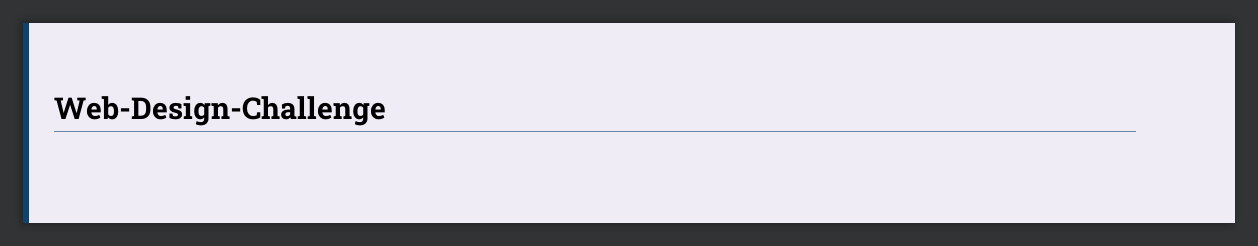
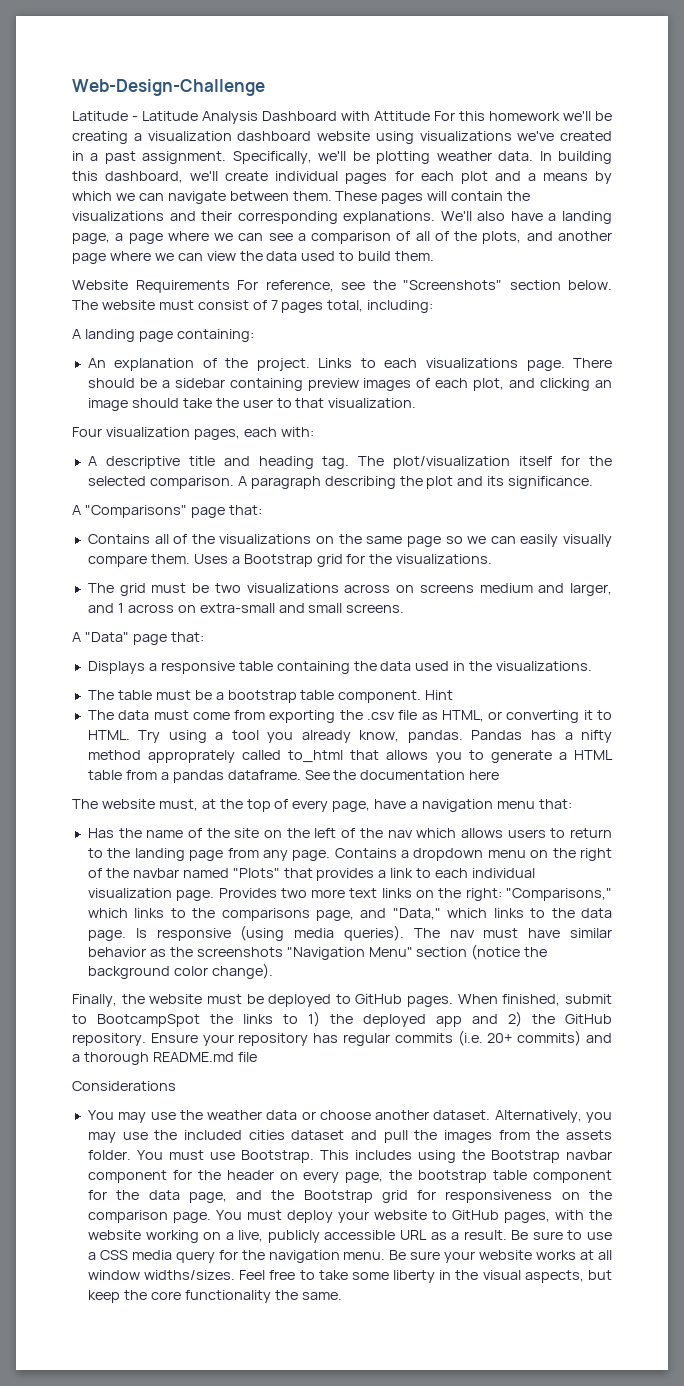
+ Latitude - Latitude Analysis Dashboard with Attitude For this homework we'll be creating a visualization dashboard website using visualizations we've created in a past assignment. Specifically, we'll be plotting weather data. In building this dashboard, we'll create individual pages for each plot and a means by which we can navigate between them. These pages will contain the visualizations and their corresponding explanations. We'll also have a landing page, a page where we can see a comparison of all of the plots, and another page where we can view the data used to build them.
+ Website Requirements For reference, see the "Screenshots" section below. The website must consist of 7 pages total, including:
+ A landing page containing:
+ An explanation of the project. Links to each visualizations page. There should be a sidebar containing preview images of each plot, and clicking an image should take the user to that visualization.
+ Four visualization pages, each with:
+ A descriptive title and heading tag. The plot/visualization itself for the selected comparison. A paragraph describing the plot and its significance.
+ A "Comparisons" page that:
+ Contains all of the visualizations on the same page so we can easily visually compare them. Uses a Bootstrap grid for the visualizations.
+ The grid must be two visualizations across on screens medium and larger, and 1 across on extra-small and small screens.
+ A "Data" page that:
+ Displays a responsive table containing the data used in the visualizations.
+ The table must be a bootstrap table component. Hint
+ The data must come from exporting the .csv file as HTML, or converting it to HTML. Try using a tool you already know, pandas. Pandas has a nifty method approprately called to_html that allows you to generate a HTML table from a pandas dataframe. See the documentation here
+ The website must, at the top of every page, have a navigation menu that:
+ Has the name of the site on the left of the nav which allows users to return to the landing page from any page. Contains a dropdown menu on the right of the navbar named "Plots" that provides a link to each individual visualization page. Provides two more text links on the right: "Comparisons," which links to the comparisons page, and "Data," which links to the data page. Is responsive (using media queries). The nav must have similar behavior as the screenshots "Navigation Menu" section (notice the background color change).
+ Finally, the website must be deployed to GitHub pages. When finished, submit to BootcampSpot the links to 1) the deployed app and 2) the GitHub repository. Ensure your repository has regular commits (i.e. 20+ commits) and a thorough README.md file
+ Considerations
+ You may use the weather data or choose another dataset. Alternatively, you may use the included cities dataset and pull the images from the assets folder. You must use Bootstrap. This includes using the Bootstrap navbar component for the header on every page, the bootstrap table component for the data page, and the Bootstrap grid for responsiveness on the comparison page. You must deploy your website to GitHub pages, with the website working on a live, publicly accessible URL as a result. Be sure to use a CSS media query for the navigation menu. Be sure your website works at all window widths/sizes. Feel free to take some liberty in the visual aspects, but keep the core functionality the same.

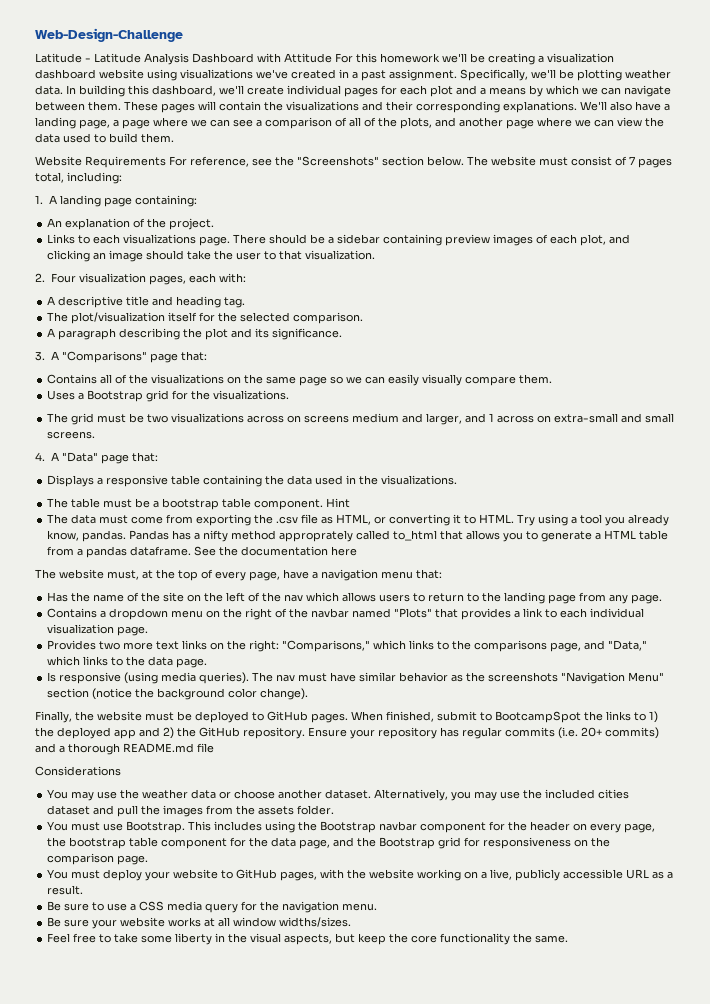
- A landing page containing:
+ 1. A landing page containing:
- An explanation of the project. Links to each visualizations page.
+ An explanation of the project.
+ Links to each visualizations page.
- Four visualization pages, each with:
+ 2. Four visualization pages, each with:
- A descriptive title and heading tag. The plot/visualization itself for the selected comparison. A paragraph describing the plot and its significance.
+ A descriptive title and heading tag.
+ The plot/visualization itself for the selected comparison.
+ A paragraph describing the plot and its significance.
- A "Comparisons" page that:
+ 3. A "Comparisons" page that:
- Contains all of the visualizations on the same page so we can easily visually compare them. Uses a Bootstrap grid for the visualizations.
+ Contains all of the visualizations on the same page so we can easily visually compare them.
+ Uses a Bootstrap grid for the visualizations.
- A "Data" page that:
+ 4. A "Data" page that:
- Has the name of the site on the left of the nav which allows users to return to the landing page from any page. Contains a dropdown menu on the right of the navbar named "Plots" that provides a link to each individual visualization page. Provides two more text links on the right:
+ Has the name of the site on the left of the nav which allows users to return to the landing page from any page.
+ Contains a dropdown menu on the right of the navbar named "Plots" that provides a link to each individual visualization page.
+ Provides two more text links on the right:
- "Comparisons," which links to the comparisons page, and "Data," which links to the data page. Is responsive (using media queries).
+ "Comparisons," which links to the comparisons page, and "Data," which links to the data page.
+ Is responsive (using media queries).
- Alternatively, you may use the included cities dataset and pull the images from the assets folder. You must use Bootstrap.
+ Alternatively, you may use the included cities dataset and pull the images from the assets folder.
+ You must use Bootstrap.
- This includes using the Bootstrap navbar component for the header on every page, the bootstrap table component for the data page, and the Bootstrap grid for responsiveness on the comparison page. You must deploy your website to GitHub pages, with the website working on a live, publicly accessible URL as a result. Be sure to use a CSS media query for the navigation menu. Be sure your website works at all window widths/sizes. Feel free to take some liberty in the visual aspects, but keep the core functionality the same.
+ This includes using the Bootstrap navbar component for the header on every page, the bootstrap table component for the data page, and the Bootstrap grid for responsiveness on the comparison page.
+ You must deploy your website to GitHub pages, with the website working on a live, publicly accessible URL as a result.
+ Be sure to use a CSS media query for the navigation menu.
+ Be sure your website works at all window widths/sizes.
+ Feel free to take some liberty in the visual aspects, but keep the core functionality the same.

